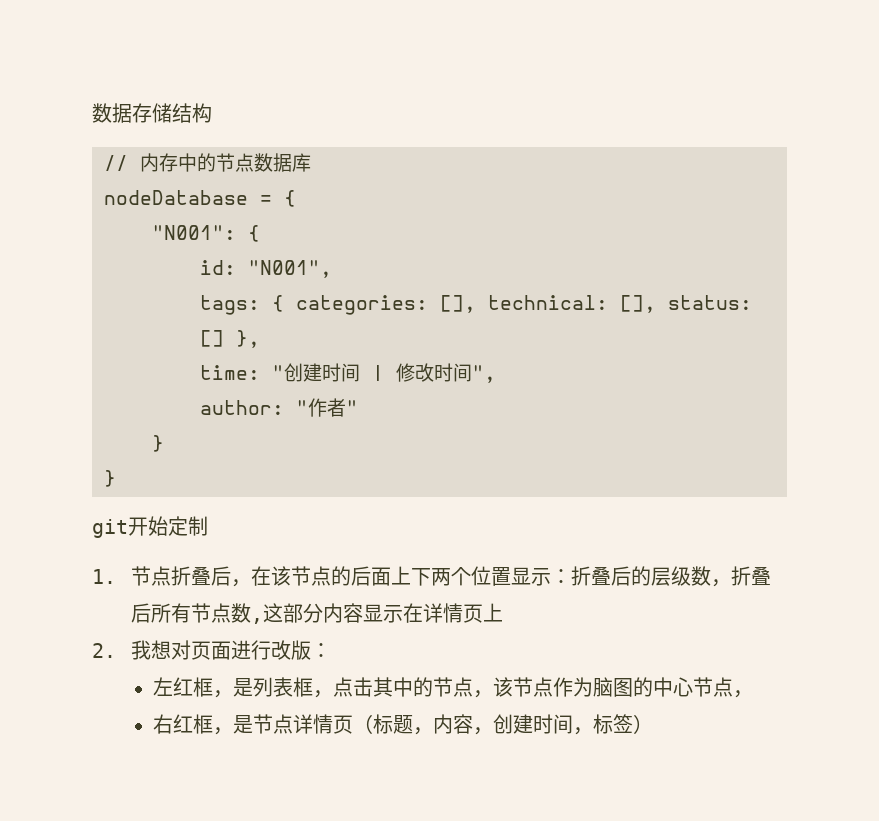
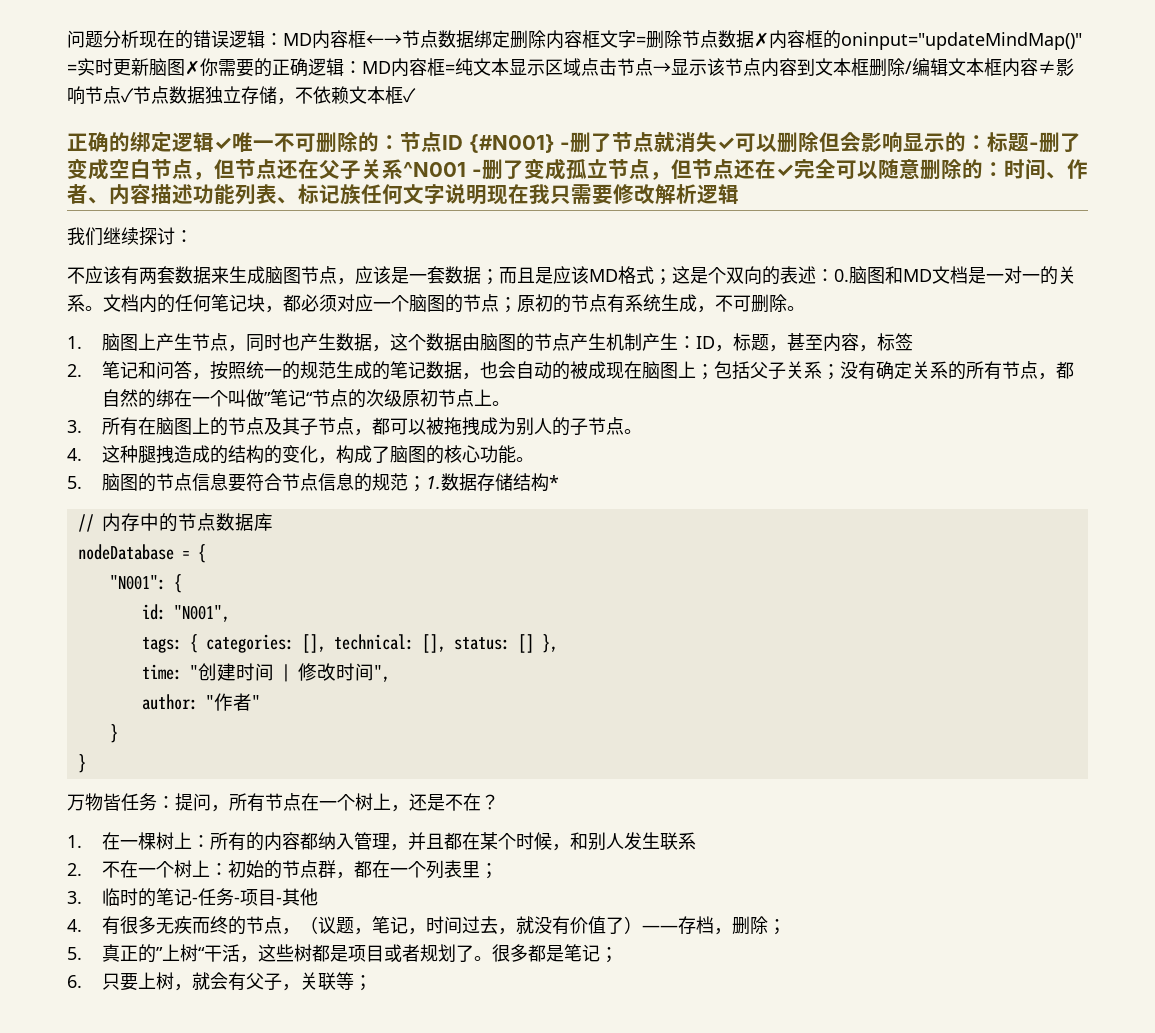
- 数据存储结构
+ 问题分析现在的错误逻辑：MD内容框←→节点数据绑定删除内容框文字=删除节点数据✗内容框的oninput="updateMindMap()" =实时更新脑图✗你需要的正确逻辑：MD内容框=纯文本显示区域点击节点→显示该节点内容到文本框删除/编辑文本框内容≠影响节点✓节点数据独立存储，不依赖文本框✓
+ 正确的绑定逻辑✓唯一不可删除的：节点ID {#N001} -删了节点就消失✓可以删除但会影响显示的：标题-删了变成空白节点，但节点还在父子关系^N001 -删了变成孤立节点，但节点还在✓完全可以随意删除的：时间、作者、内容描述功能列表、标记族任何文字说明现在我只需要修改解析逻辑
+ 我们继续探讨：
+ 不应该有两套数据来生成脑图节点，应该是一套数据；而且是应该MD格式；这是个双向的表述：0.脑图和MD文档是一对一的关系。文档内的任何笔记块，都必须对应一个脑图的节点；原初的节点有系统生成，不可删除。
+ 1.脑图上产生节点，同时也产生数据，这个数据由脑图的节点产生机制产生：ID，标题，甚至内容，标签
+ 2.笔记和问答，按照统一的规范生成的笔记数据，也会自动的被成现在脑图上；包括父子关系；没有确定关系的所有节点，都自然的绑在一个叫做”笔记“节点的次级原初节点上。
+ 3.所有在脑图上的节点及其子节点，都可以被拖拽成为别人的子节点。
+ 4.这种腿拽造成的结构的变化，构成了脑图的核心功能。
+ 5.脑图的节点信息要符合节点信息的规范；1.数据存储结构*
- git开始定制
- 1.节点折叠后，在该节点的后面上下两个位置显示：折叠后的层级数，折叠后所有节点数,这部分内容显示在详情页上
- 2.我想对页面进行改版：
- 左红框，是列表框，点击其中的节点，该节点作为脑图的中心节点，
- 右红框，是节点详情页（标题，内容，创建时间，标签）
+ 万物皆任务：提问，所有节点在一个树上，还是不在？
+ 1.在一棵树上：所有的内容都纳入管理，并且都在某个时候，和别人发生联系
+ 2.不在一个树上：初始的节点群，都在一个列表里；
+ 3.临时的笔记-任务-项目-其他
+ 4.有很多无疾而终的节点，（议题，笔记，时间过去，就没有价值了）——存档，删除；
+ 5.真正的”上树“干活，这些树都是项目或者规划了。很多都是笔记；
+ 6.只要上树，就会有父子，关联等；

